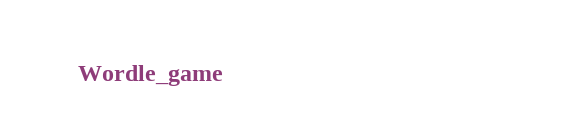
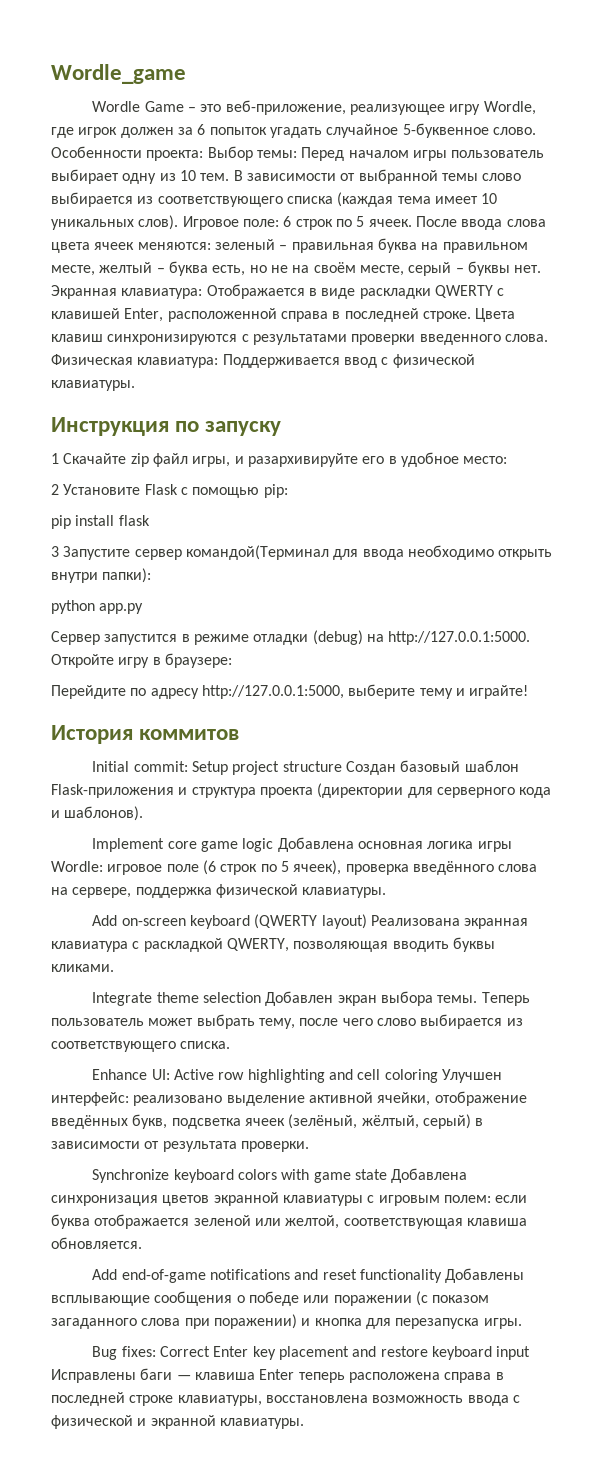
+ Wordle Game – это веб-приложение, реализующее игру Wordle, где игрок должен за 6 попыток угадать случайное 5-буквенное слово. Особенности проекта: Выбор темы: Перед началом игры пользователь выбирает одну из 10 тем. В зависимости от выбранной темы слово выбирается из соответствующего списка (каждая тема имеет 10 уникальных слов). Игровое поле: 6 строк по 5 ячеек. После ввода слова цвета ячеек меняются: зеленый – правильная буква на правильном месте, желтый – буква есть, но не на своём месте, серый – буквы нет. Экранная клавиатура: Отображается в виде раскладки QWERTY с клавишей Enter, расположенной справа в последней строке. Цвета клавиш синхронизируются с результатами проверки введенного слова. Физическая клавиатура: Поддерживается ввод с физической клавиатуры.
+ Инструкция по запуску
+ 1 Скачайте zip файл игры, и разархивируйте его в удобное место:
+ 2 Установите Flask с помощью pip:
+ pip install flask
+ 3 Запустите сервер командой(Терминал для ввода необходимо открыть внутри папки):
+ python app.py
+ Сервер запустится в режиме отладки (debug) на http://127.0.0.1:5000. Откройте игру в браузере:
+ Перейдите по адресу http://127.0.0.1:5000, выберите тему и играйте!
+ История коммитов
+ Initial commit: Setup project structure Создан базовый шаблон Flask-приложения и структура проекта (директории для серверного кода и шаблонов).
+ Implement core game logic Добавлена основная логика игры Wordle: игровое поле (6 строк по 5 ячеек), проверка введённого слова на сервере, поддержка физической клавиатуры.
+ Add on-screen keyboard (QWERTY layout) Реализована экранная клавиатура с раскладкой QWERTY, позволяющая вводить буквы кликами.
+ Integrate theme selection Добавлен экран выбора темы. Теперь пользователь может выбрать тему, после чего слово выбирается из соответствующего списка.
+ Enhance UI: Active row highlighting and cell coloring Улучшен интерфейс: реализовано выделение активной ячейки, отображение введённых букв, подсветка ячеек (зелёный, жёлтый, серый) в зависимости от результата проверки.
+ Synchronize keyboard colors with game state Добавлена синхронизация цветов экранной клавиатуры с игровым полем: если буква отображается зеленой или желтой, соответствующая клавиша обновляется.
+ Add end-of-game notifications and reset functionality Добавлены всплывающие сообщения о победе или поражении (с показом загаданного слова при поражении) и кнопка для перезапуска игры.
+ Bug fixes: Correct Enter key placement and restore keyboard input Исправлены баги — клавиша Enter теперь расположена справа в последней строке клавиатуры, восстановлена возможность ввода с физической и экранной клавиатуры.

